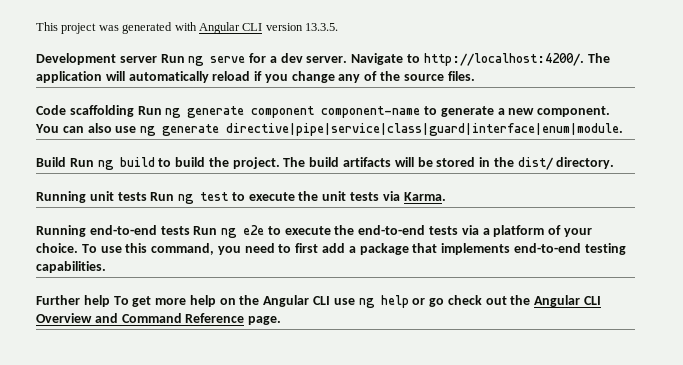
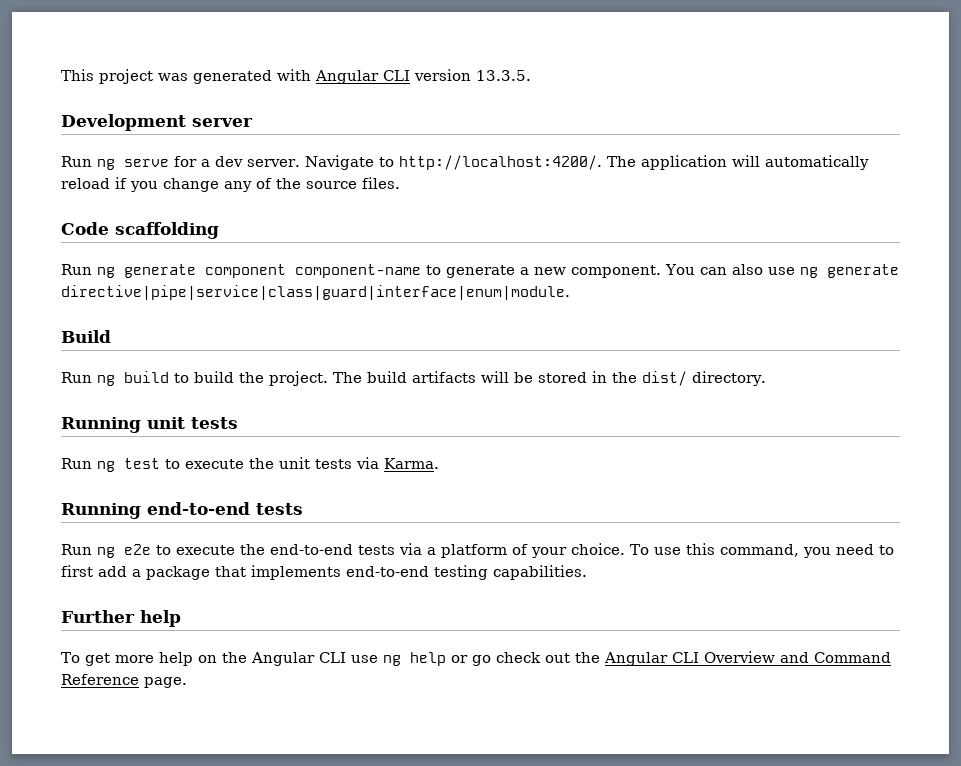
- Development server Run ng serve for a dev server.
+ Development server
+ Run ng serve for a dev server.
- Code scaffolding Run ng generate component component-name to generate a new component.
+ Code scaffolding
+ Run ng generate component component-name to generate a new component.
- Build Run ng build to build the project.
+ Build
+ Run ng build to build the project.
- Running unit tests Run ng test to execute the unit tests via Karma.
+ Running unit tests
+ Run ng test to execute the unit tests via Karma.
- Running end-to-end tests Run ng e2e to execute the end-to-end tests via a platform of your choice.
+ Running end-to-end tests
+ Run ng e2e to execute the end-to-end tests via a platform of your choice.
- Further help To get more help on the Angular CLI use ng help or go check out the Angular CLI Overview and Command Reference page.
+ Further help
+ To get more help on the Angular CLI use ng help or go check out the Angular CLI Overview and Command Reference page.

